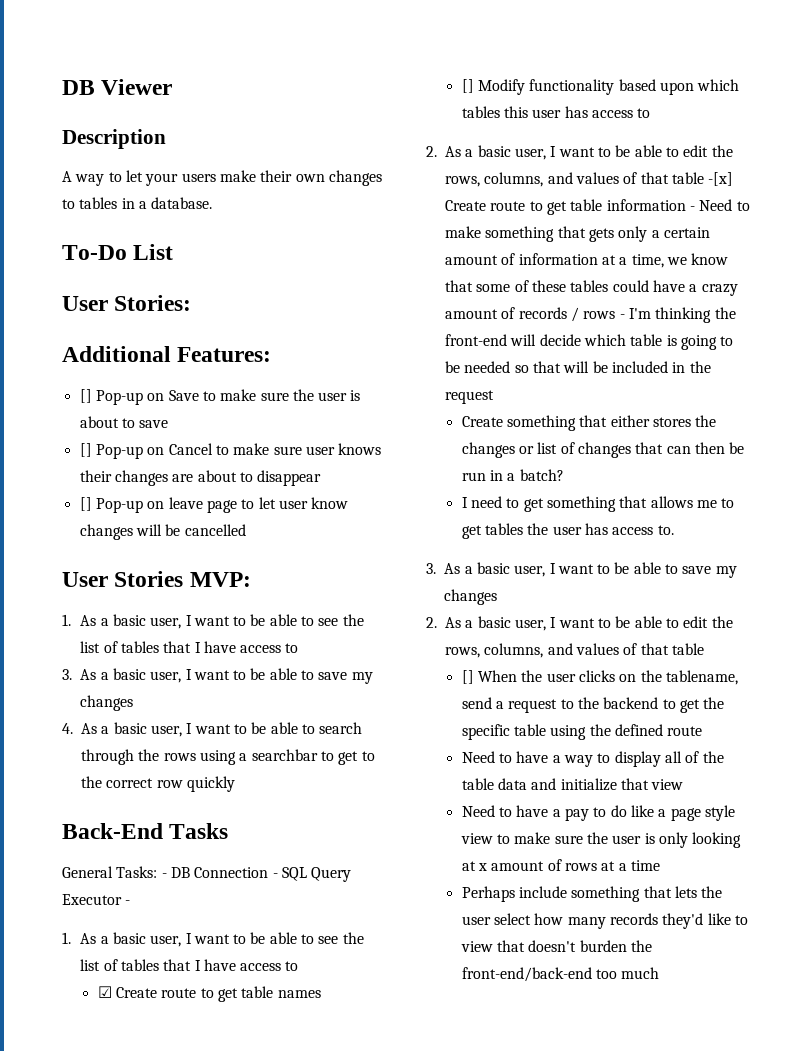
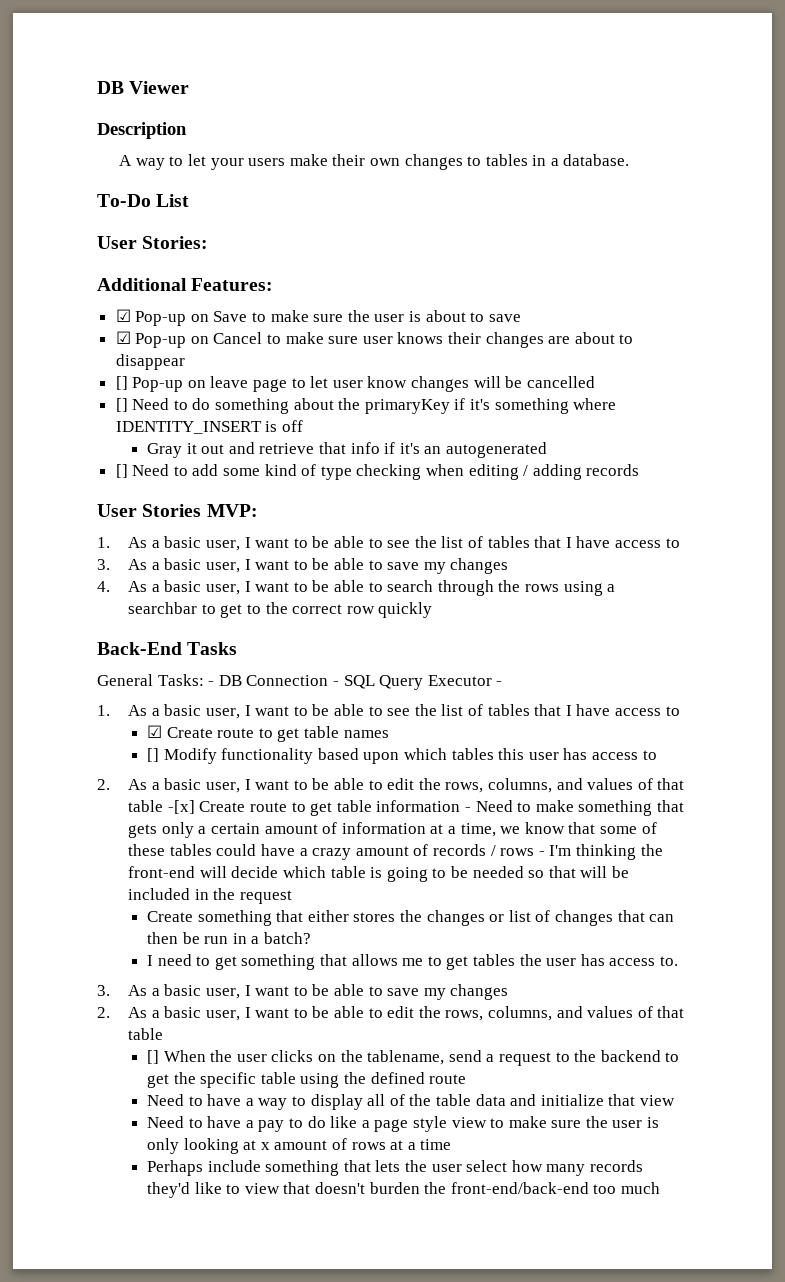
- [] Pop-up on Save to make sure the user is about to save
+ ☑ Pop-up on Save to make sure the user is about to save
- [] Pop-up on Cancel to make sure user knows their changes are about to disappear
+ ☑ Pop-up on Cancel to make sure user knows their changes are about to disappear
+ [] Need to do something about the primaryKey if it's something where IDENTITY_INSERT is off
+ Gray it out and retrieve that info if it's an autogenerated
+ [] Need to add some kind of type checking when editing / adding records

